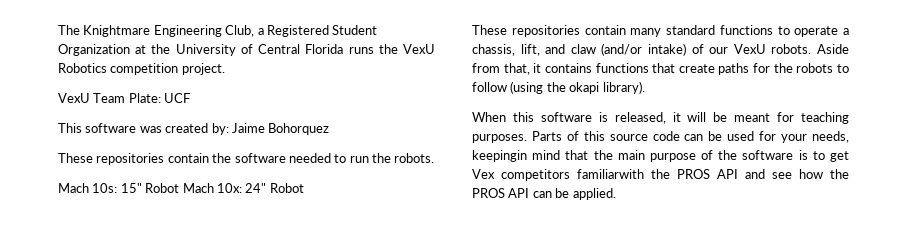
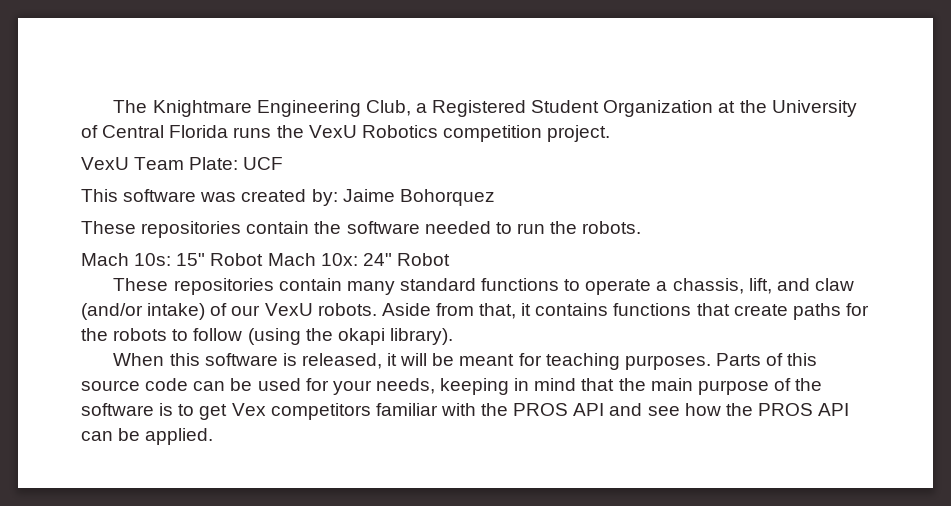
- Parts of this source code can be used for your needs, keepingin mind that the main purpose of the software is to get Vex competitors familiarwith the PROS API and see how the PROS API can be applied.
+ Parts of this source code can be used for your needs, keeping in mind that the main purpose of the software is to get Vex competitors familiar with the PROS API and see how the PROS API can be applied.

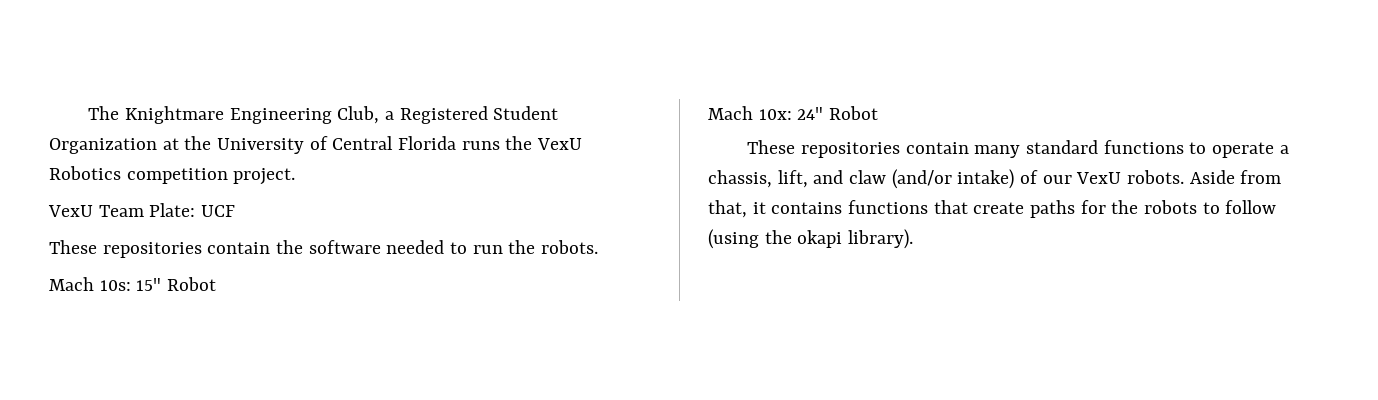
- This software was created by: Jaime Bohorquez
- Mach 10s: 15" Robot Mach 10x: 24" Robot
+ Mach 10s: 15" Robot
+ Mach 10x: 24" Robot
- When this software is released, it will be meant for teaching purposes. Parts of this source code can be used for your needs, keeping in mind that the main purpose of the software is to get Vex competitors familiar with the PROS API and see how the PROS API can be applied.

